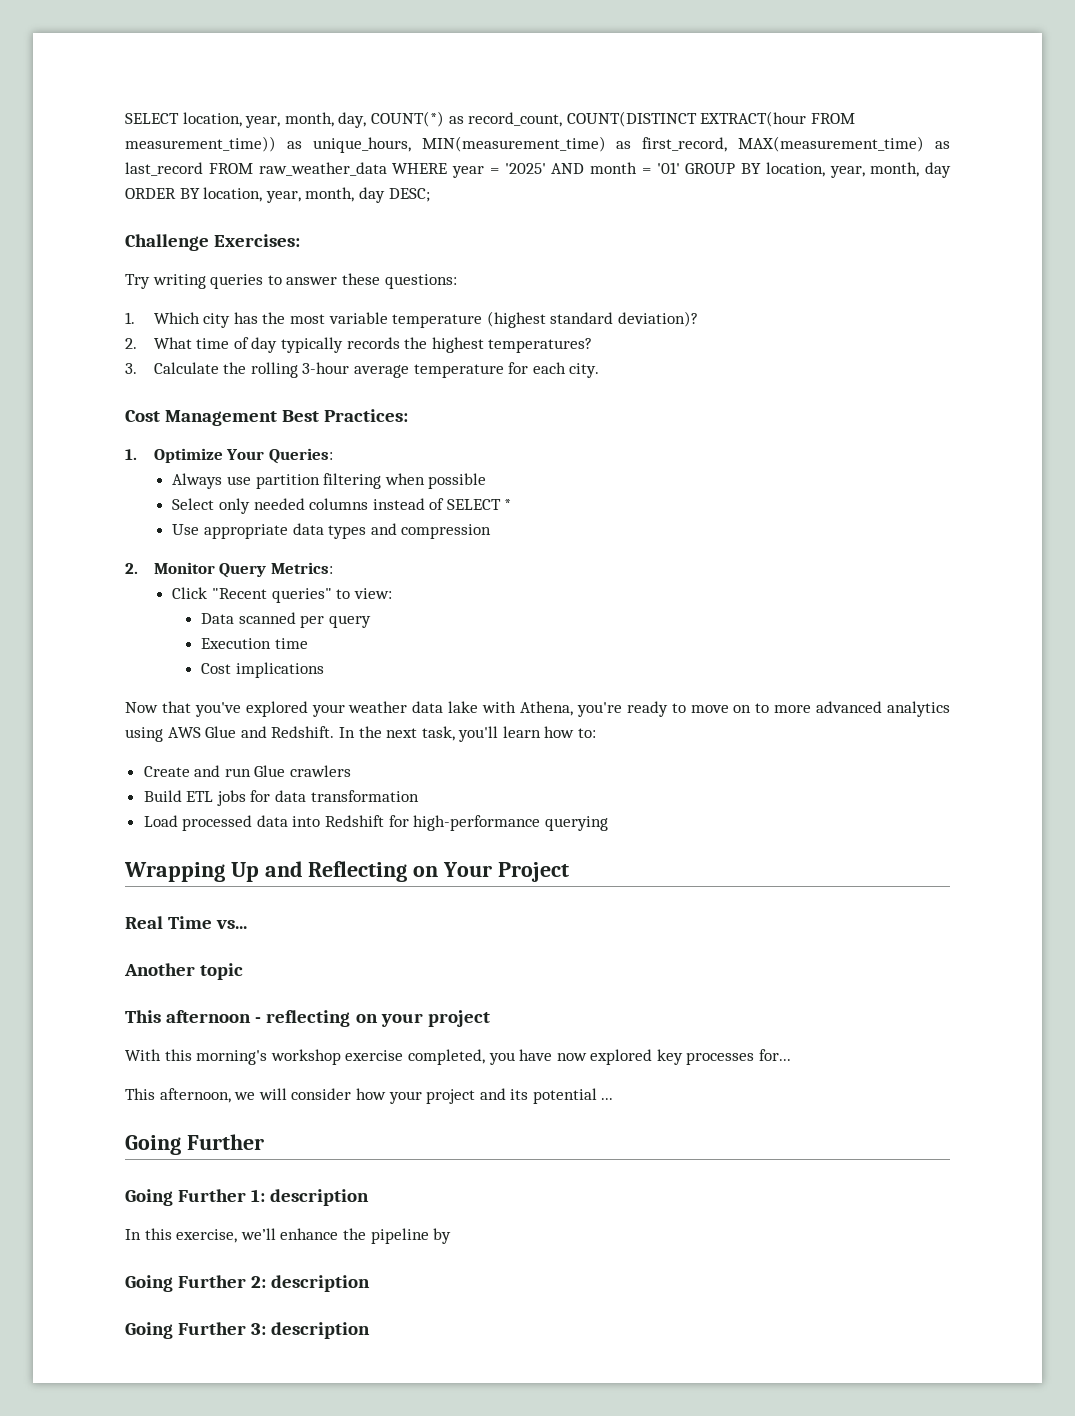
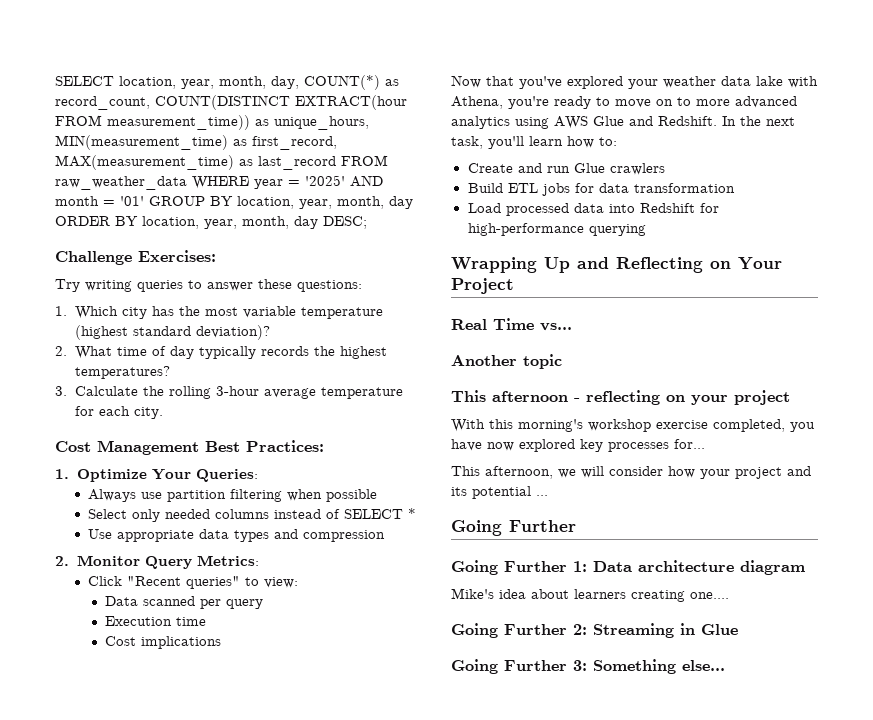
- Going Further 1: description
- In this exercise, we’ll enhance the pipeline by
+ Going Further 1: Data architecture diagram
+ Mike's idea about learners creating one....
- Going Further 2: description
+ Going Further 2: Streaming in Glue
- Going Further 3: description
+ Going Further 3: Something else...

